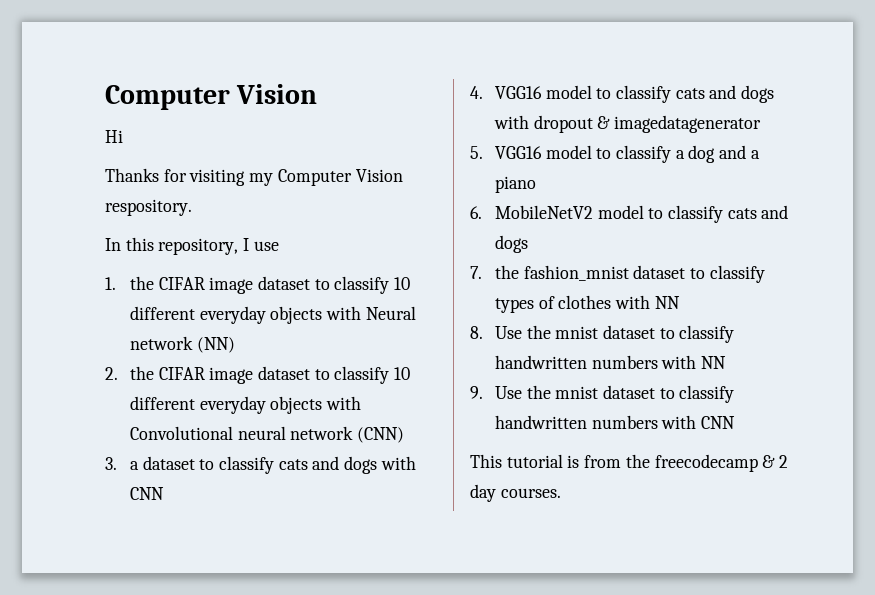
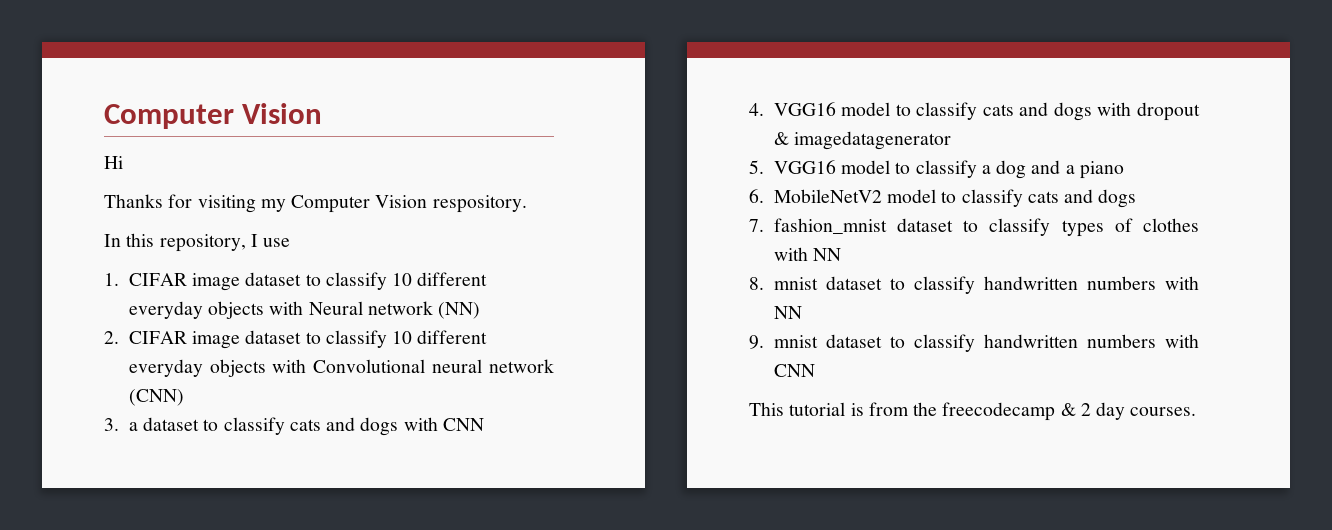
- 1. the CIFAR image dataset to classify 10 different everyday objects with Neural network (NN)
+ 1. CIFAR image dataset to classify 10 different everyday objects with Neural network (NN)
- 2. the CIFAR image dataset to classify 10 different everyday objects with Convolutional neural network (CNN)
+ 2. CIFAR image dataset to classify 10 different everyday objects with Convolutional neural network (CNN)
- 7. the fashion_mnist dataset to classify types of clothes with NN
+ 7. fashion_mnist dataset to classify types of clothes with NN
- 8. Use the mnist dataset to classify handwritten numbers with NN
+ 8. mnist dataset to classify handwritten numbers with NN
- 9. Use the mnist dataset to classify handwritten numbers with CNN
+ 9. mnist dataset to classify handwritten numbers with CNN

